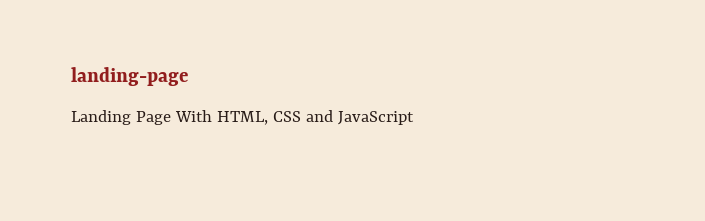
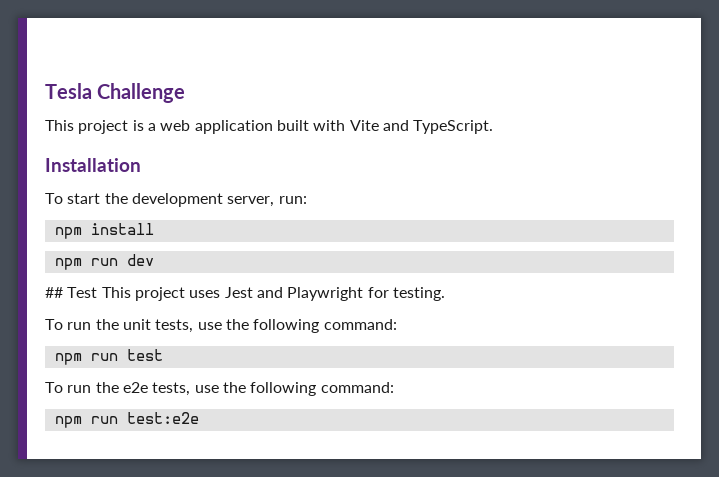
- landing-page
- Landing Page With HTML, CSS and JavaScript
+ Tesla Challenge
+ This project is a web application built with Vite and TypeScript.
+ Installation
+ To start the development server, run:
+ npm install
+ npm run dev
+ ## Test This project uses Jest and Playwright for testing.
+ To run the unit tests, use the following command:
+ npm run test
+ To run the e2e tests, use the following command:
+ npm run test:e2e

